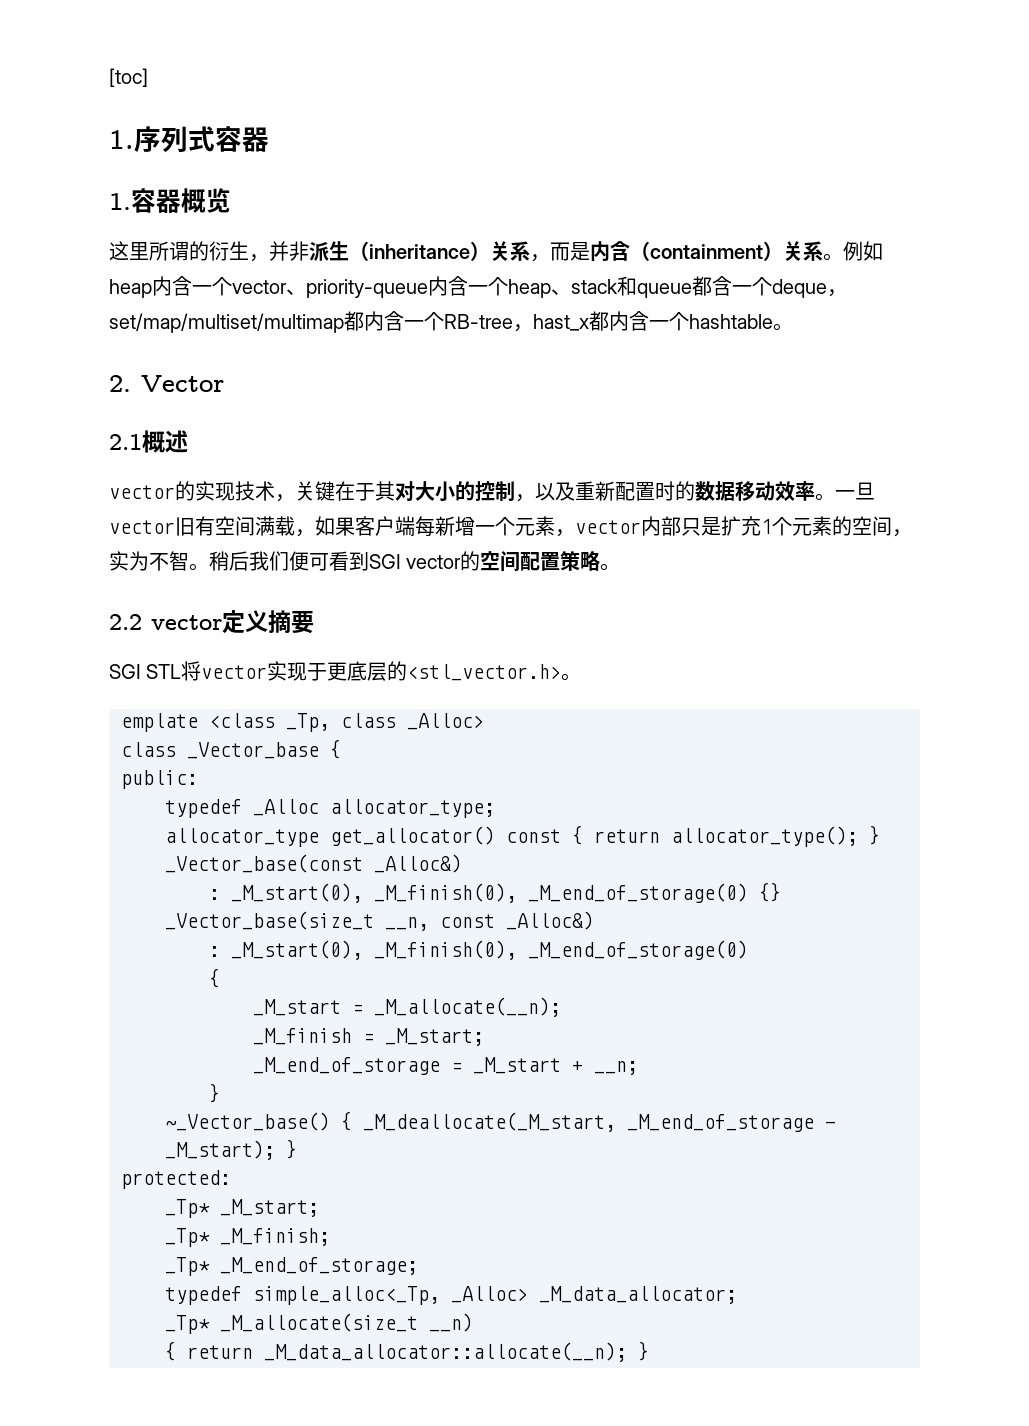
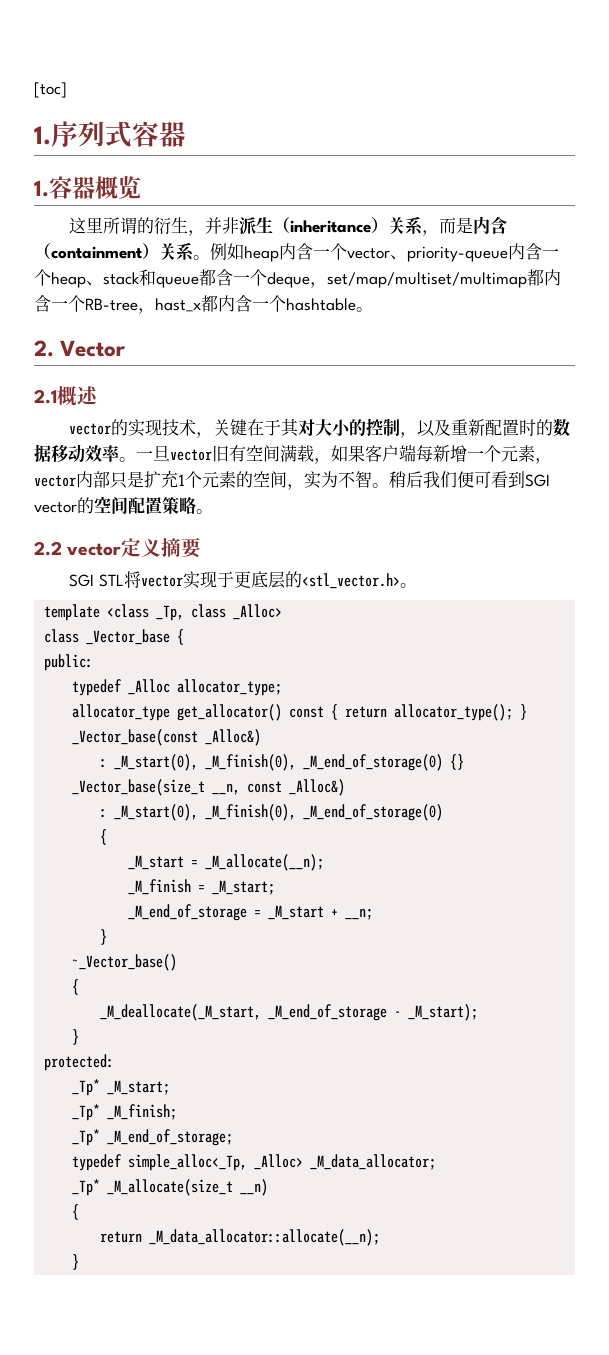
- emplate <class _Tp, class _Alloc>
+ template <class _Tp, class _Alloc>
- ~_Vector_base() { _M_deallocate(_M_start, _M_end_of_storage - _M_start); }
+ ~_Vector_base()
+ {
+ _M_deallocate(_M_start, _M_end_of_storage - _M_start);
+ }
  _Tp* _M_allocate(size_t __n)
- { return _M_data_allocator::allocate(__n); }
+ {
+ return _M_data_allocator::allocate(__n);
+ }

